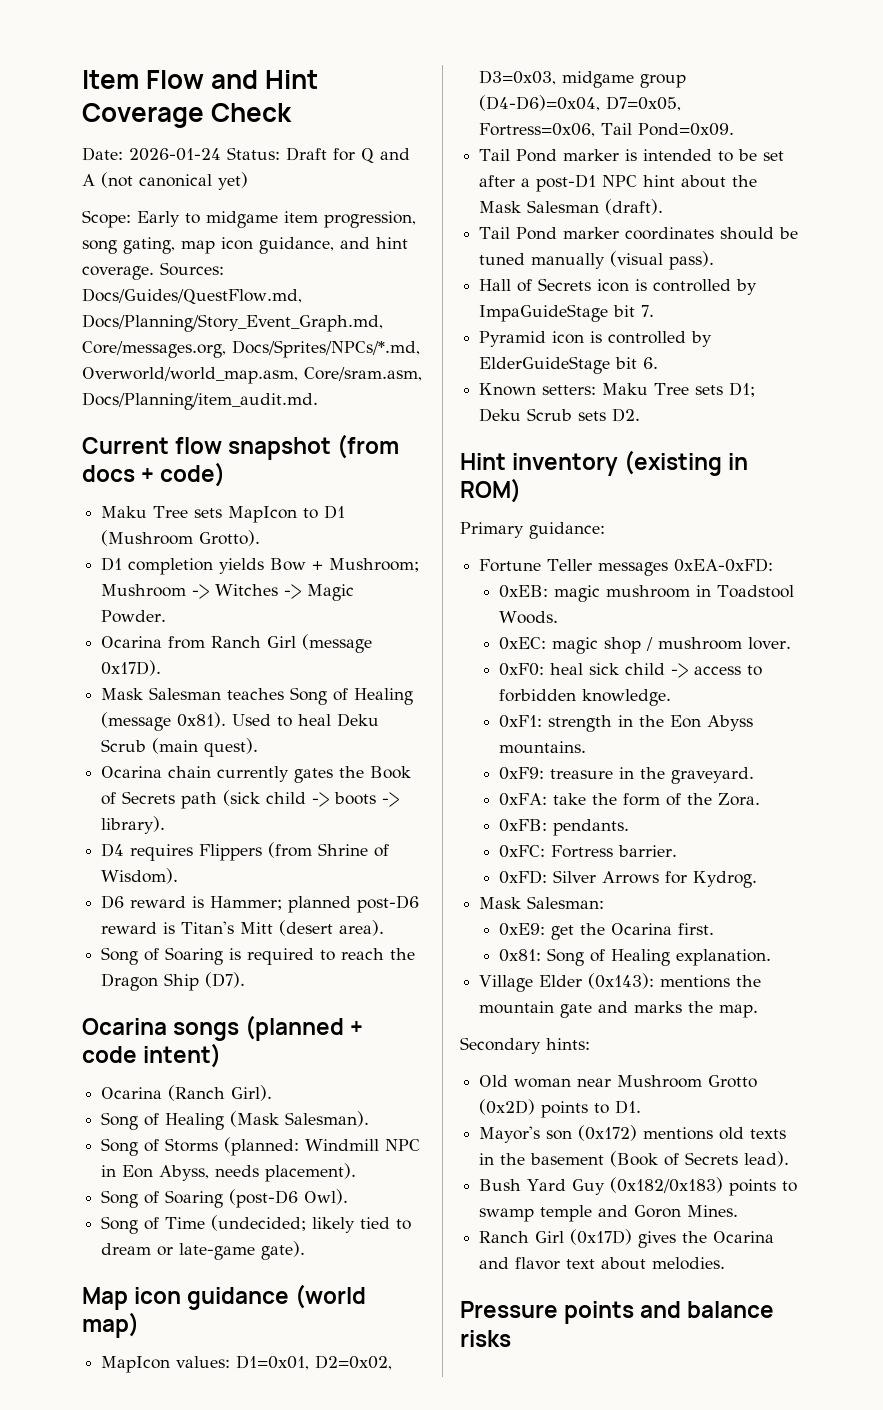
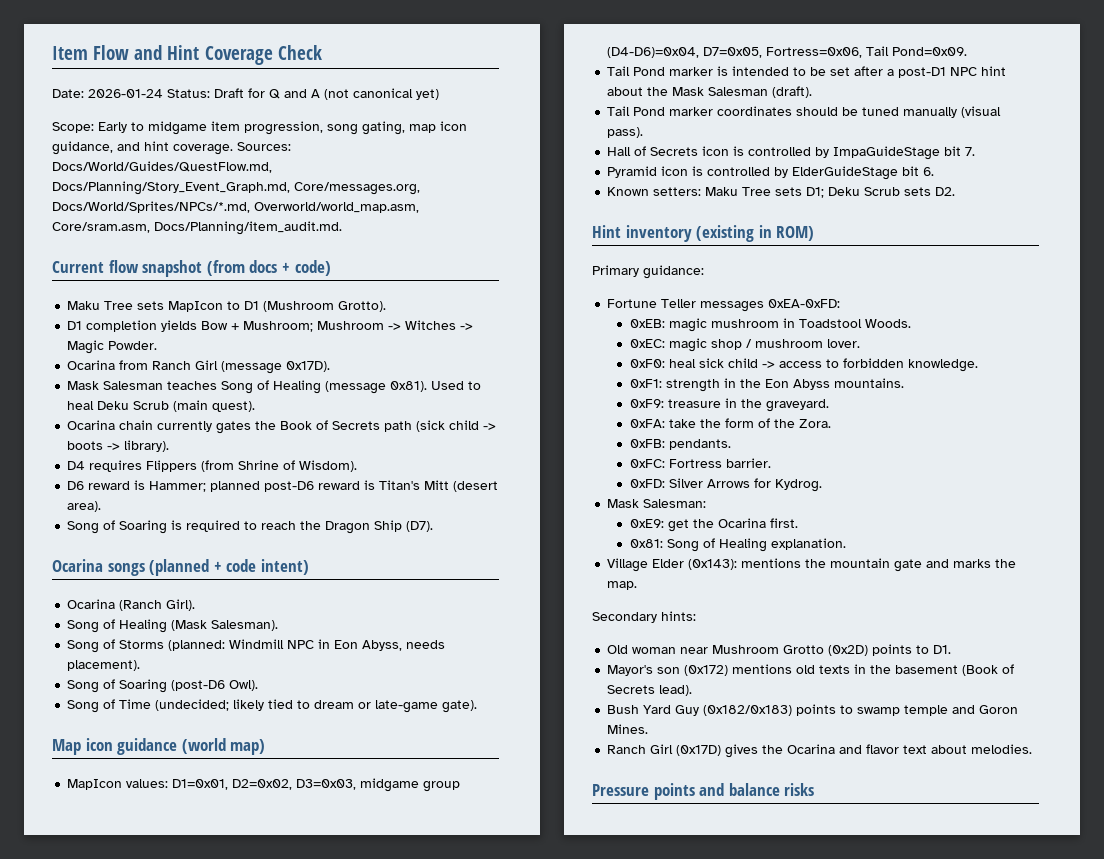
- Sources: Docs/Guides/QuestFlow.md, Docs/Planning/Story_Event_Graph.md, Core/messages.org, Docs/Sprites/NPCs/*.md, Overworld/world_map.asm, Core/sram.asm, Docs/Planning/item_audit.md.
+ Sources: Docs/World/Guides/QuestFlow.md, Docs/Planning/Story_Event_Graph.md, Core/messages.org, Docs/World/Sprites/NPCs/*.md, Overworld/world_map.asm, Core/sram.asm, Docs/Planning/item_audit.md.

